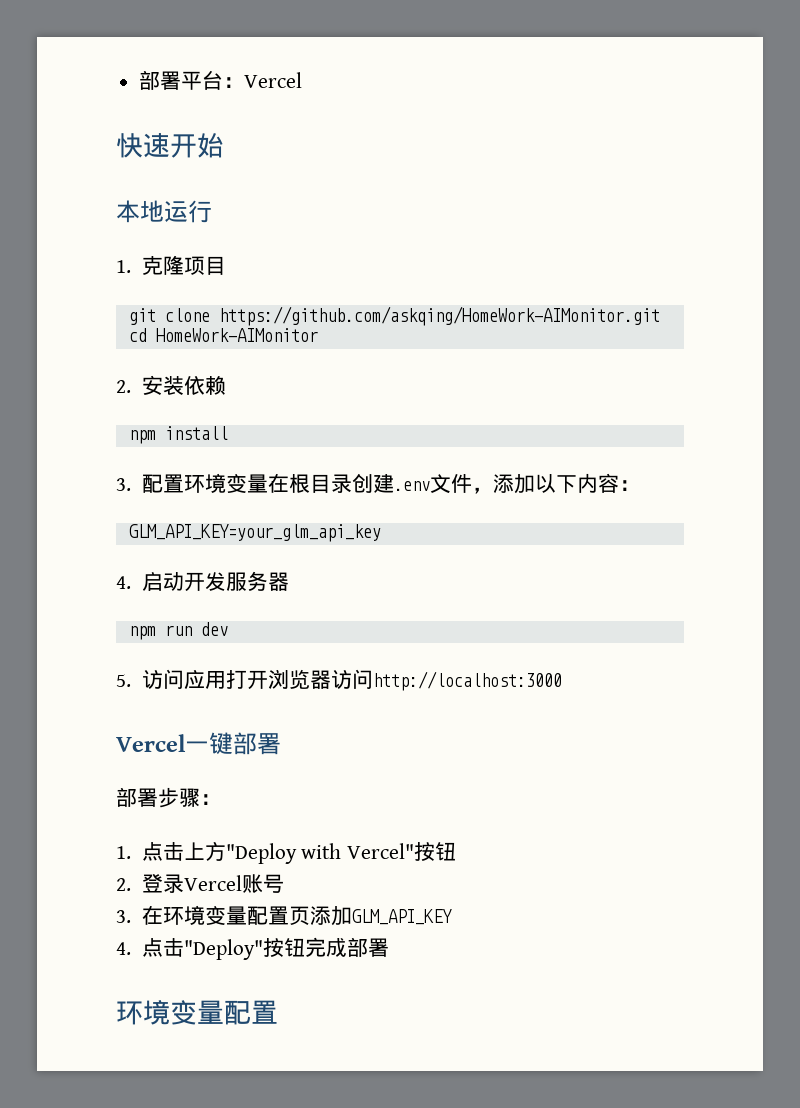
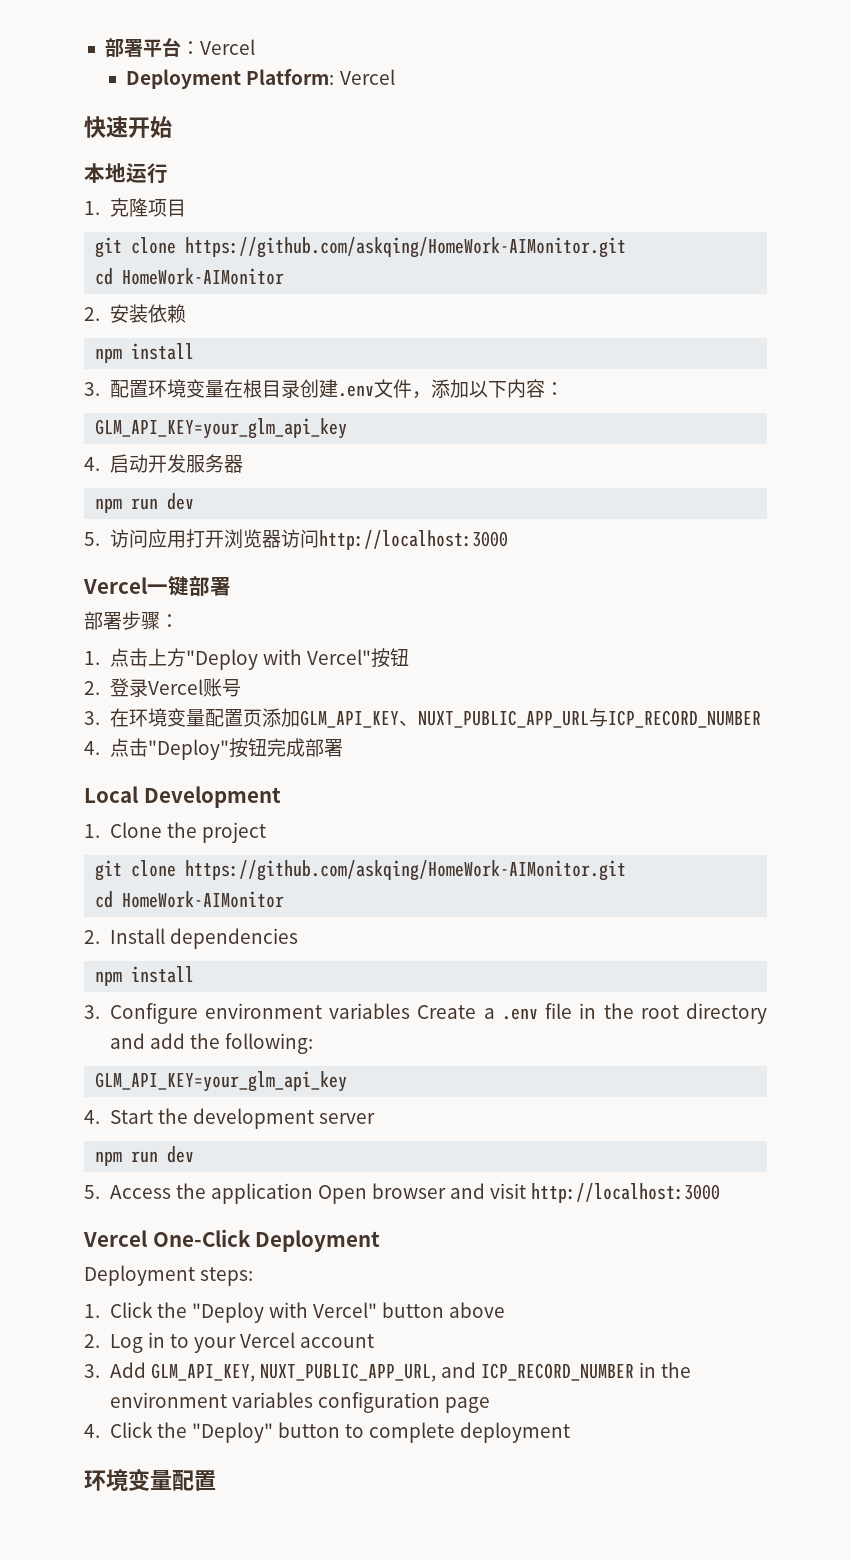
+ Deployment Platform: Vercel
- 3.在环境变量配置页添加GLM_API_KEY
+ 3.在环境变量配置页添加GLM_API_KEY、NUXT_PUBLIC_APP_URL与ICP_RECORD_NUMBER
+ Local Development
+ 1. Clone the project
+ git clone https://github.com/askqing/HomeWork-AIMonitor.git
+ cd HomeWork-AIMonitor
+ 2. Install dependencies
+ npm install
+ 3. Configure environment variables Create a .env file in the root directory and add the following:
+ GLM_API_KEY=your_glm_api_key
+ 4. Start the development server
+ npm run dev
+ 5. Access the application Open browser and visit http://localhost:3000
+ Vercel One-Click Deployment
+ Deployment steps:
+ 1. Click the "Deploy with Vercel" button above
+ 2. Log in to your Vercel account
+ 3. Add GLM_API_KEY, NUXT_PUBLIC_APP_URL, and ICP_RECORD_NUMBER in the environment variables configuration page
+ 4. Click the "Deploy" button to complete deployment

